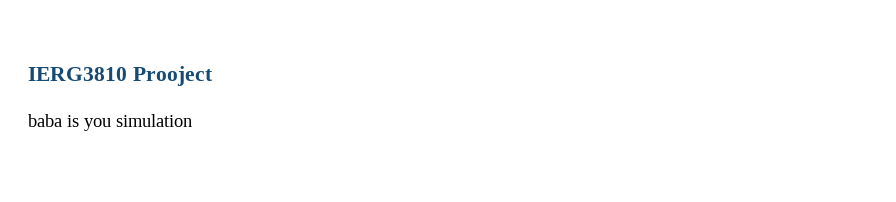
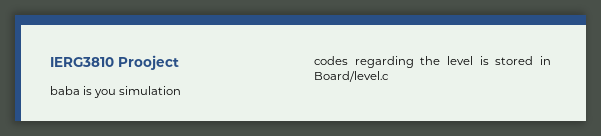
+ codes regarding the level is stored in Board/level.c

